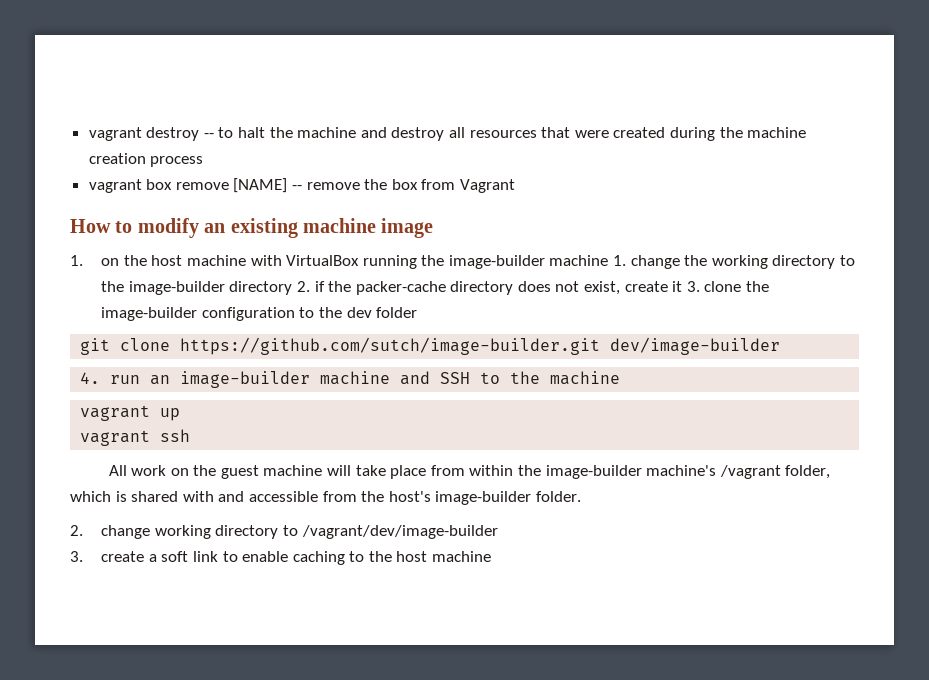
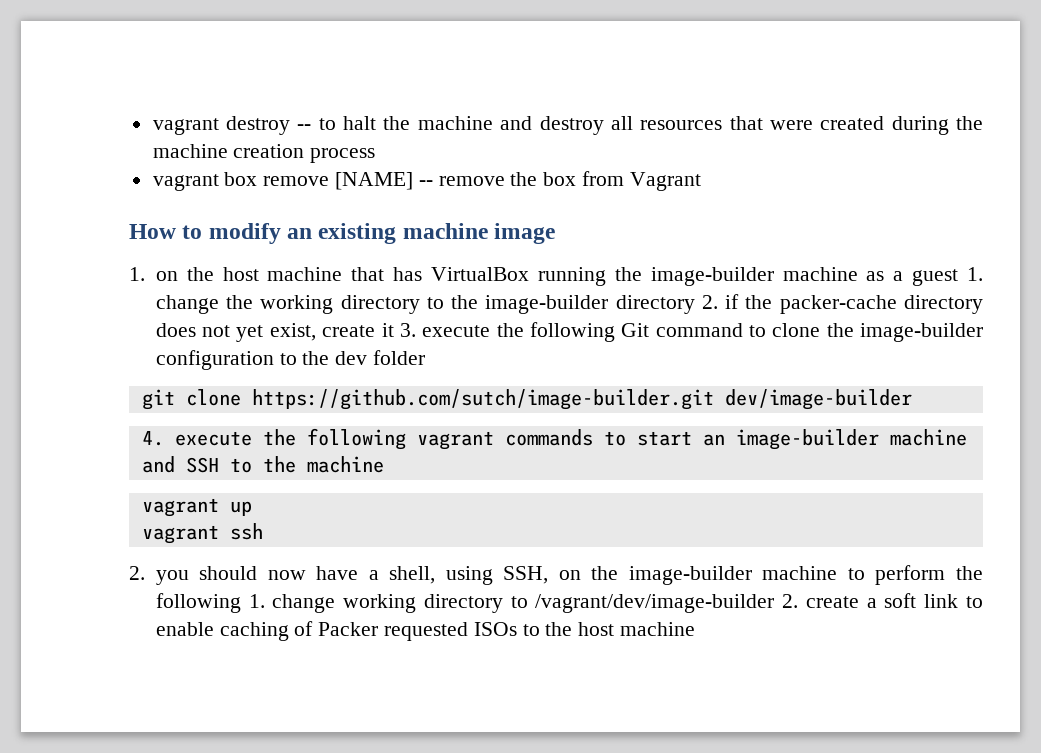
- 1. on the host machine with VirtualBox running the image-builder machine 1. change the working directory to the image-builder directory 2. if the packer-cache directory does not exist, create it 3. clone the image-builder configuration to the dev folder
+ 1. on the host machine that has VirtualBox running the image-builder machine as a guest 1. change the working directory to the image-builder directory 2. if the packer-cache directory does not yet exist, create it 3. execute the following Git command to clone the image-builder configuration to the dev folder
- 4. run an image-builder machine and SSH to the machine
+ 4. execute the following vagrant commands to start an image-builder machine and SSH to the machine
- All work on the guest machine will take place from within the image-builder machine's /vagrant folder, which is shared with and accessible from the host's image-builder folder.
- 2. change working directory to /vagrant/dev/image-builder
- 3. create a soft link to enable caching to the host machine
+ 2. you should now have a shell, using SSH, on the image-builder machine to perform the following 1. change working directory to /vagrant/dev/image-builder 2. create a soft link to enable caching of Packer requested ISOs to the host machine

